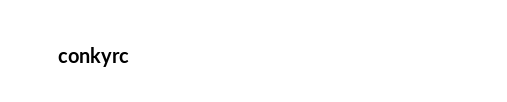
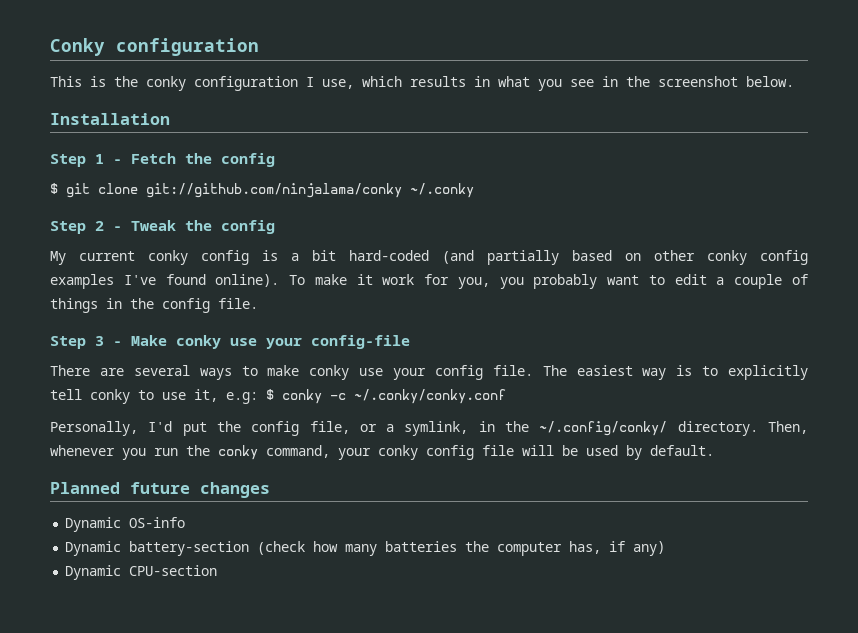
- conkyrc
+ Conky configuration
+ This is the conky configuration I use, which results in what you see in the screenshot below.
+ Installation
+ Step 1 - Fetch the config
+ $ git clone git://github.com/ninjalama/conky ~/.conky
+ Step 2 - Tweak the config
+ My current conky config is a bit hard-coded (and partially based on other conky config examples I've found online). To make it work for you, you probably want to edit a couple of things in the config file.
+ Step 3 - Make conky use your config-file
+ There are several ways to make conky use your config file. The easiest way is to explicitly tell conky to use it, e.g: $ conky -c ~/.conky/conky.conf
+ Personally, I'd put the config file, or a symlink, in the ~/.config/conky/ directory. Then, whenever you run the conky command, your conky config file will be used by default.
+ Planned future changes
+ Dynamic OS-info
+ Dynamic battery-section (check how many batteries the computer has, if any)
+ Dynamic CPU-section

